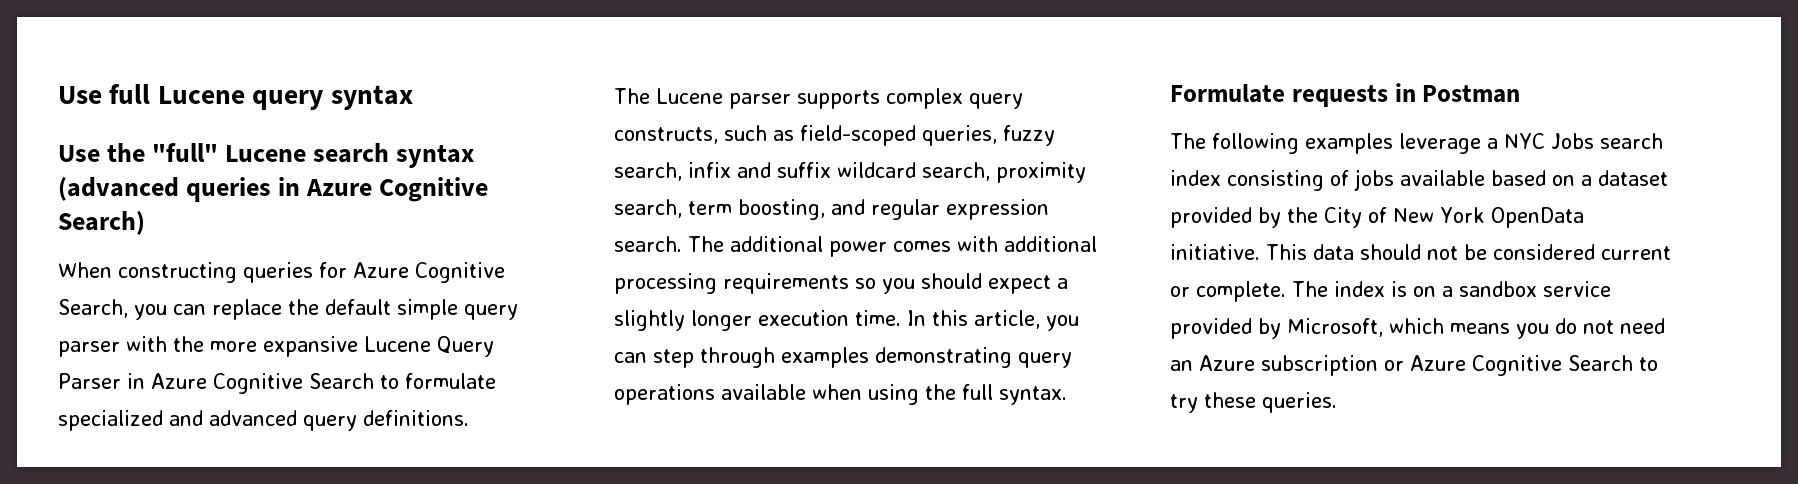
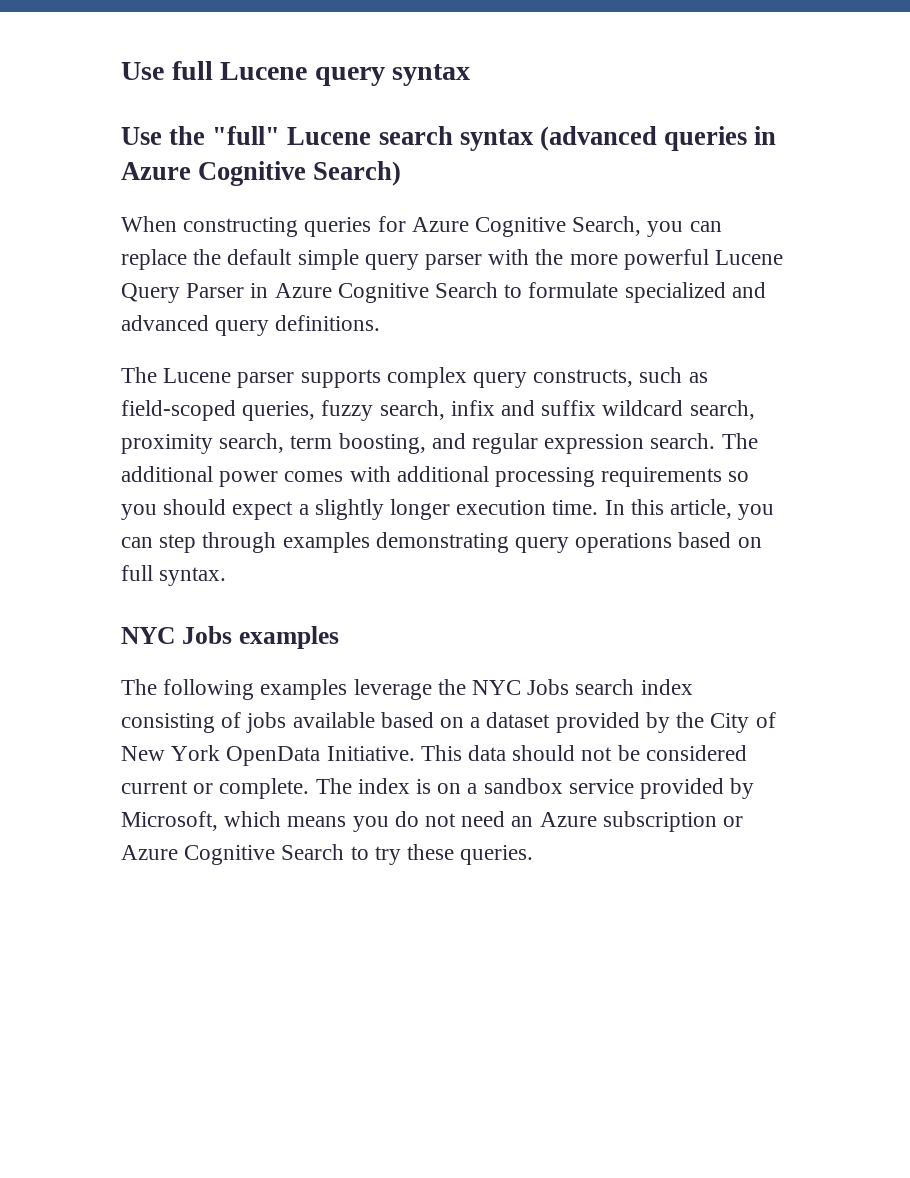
- When constructing queries for Azure Cognitive Search, you can replace the default simple query parser with the more expansive Lucene Query Parser in Azure Cognitive Search to formulate specialized and advanced query definitions.
+ When constructing queries for Azure Cognitive Search, you can replace the default simple query parser with the more powerful Lucene Query Parser in Azure Cognitive Search to formulate specialized and advanced query definitions.
- In this article, you can step through examples demonstrating query operations available when using the full syntax.
- Formulate requests in Postman
+ In this article, you can step through examples demonstrating query operations based on full syntax.
+ NYC Jobs examples
- The following examples leverage a NYC Jobs search index consisting of jobs available based on a dataset provided by the City of New York OpenData initiative.
+ The following examples leverage the NYC Jobs search index consisting of jobs available based on a dataset provided by the City of New York OpenData Initiative.

